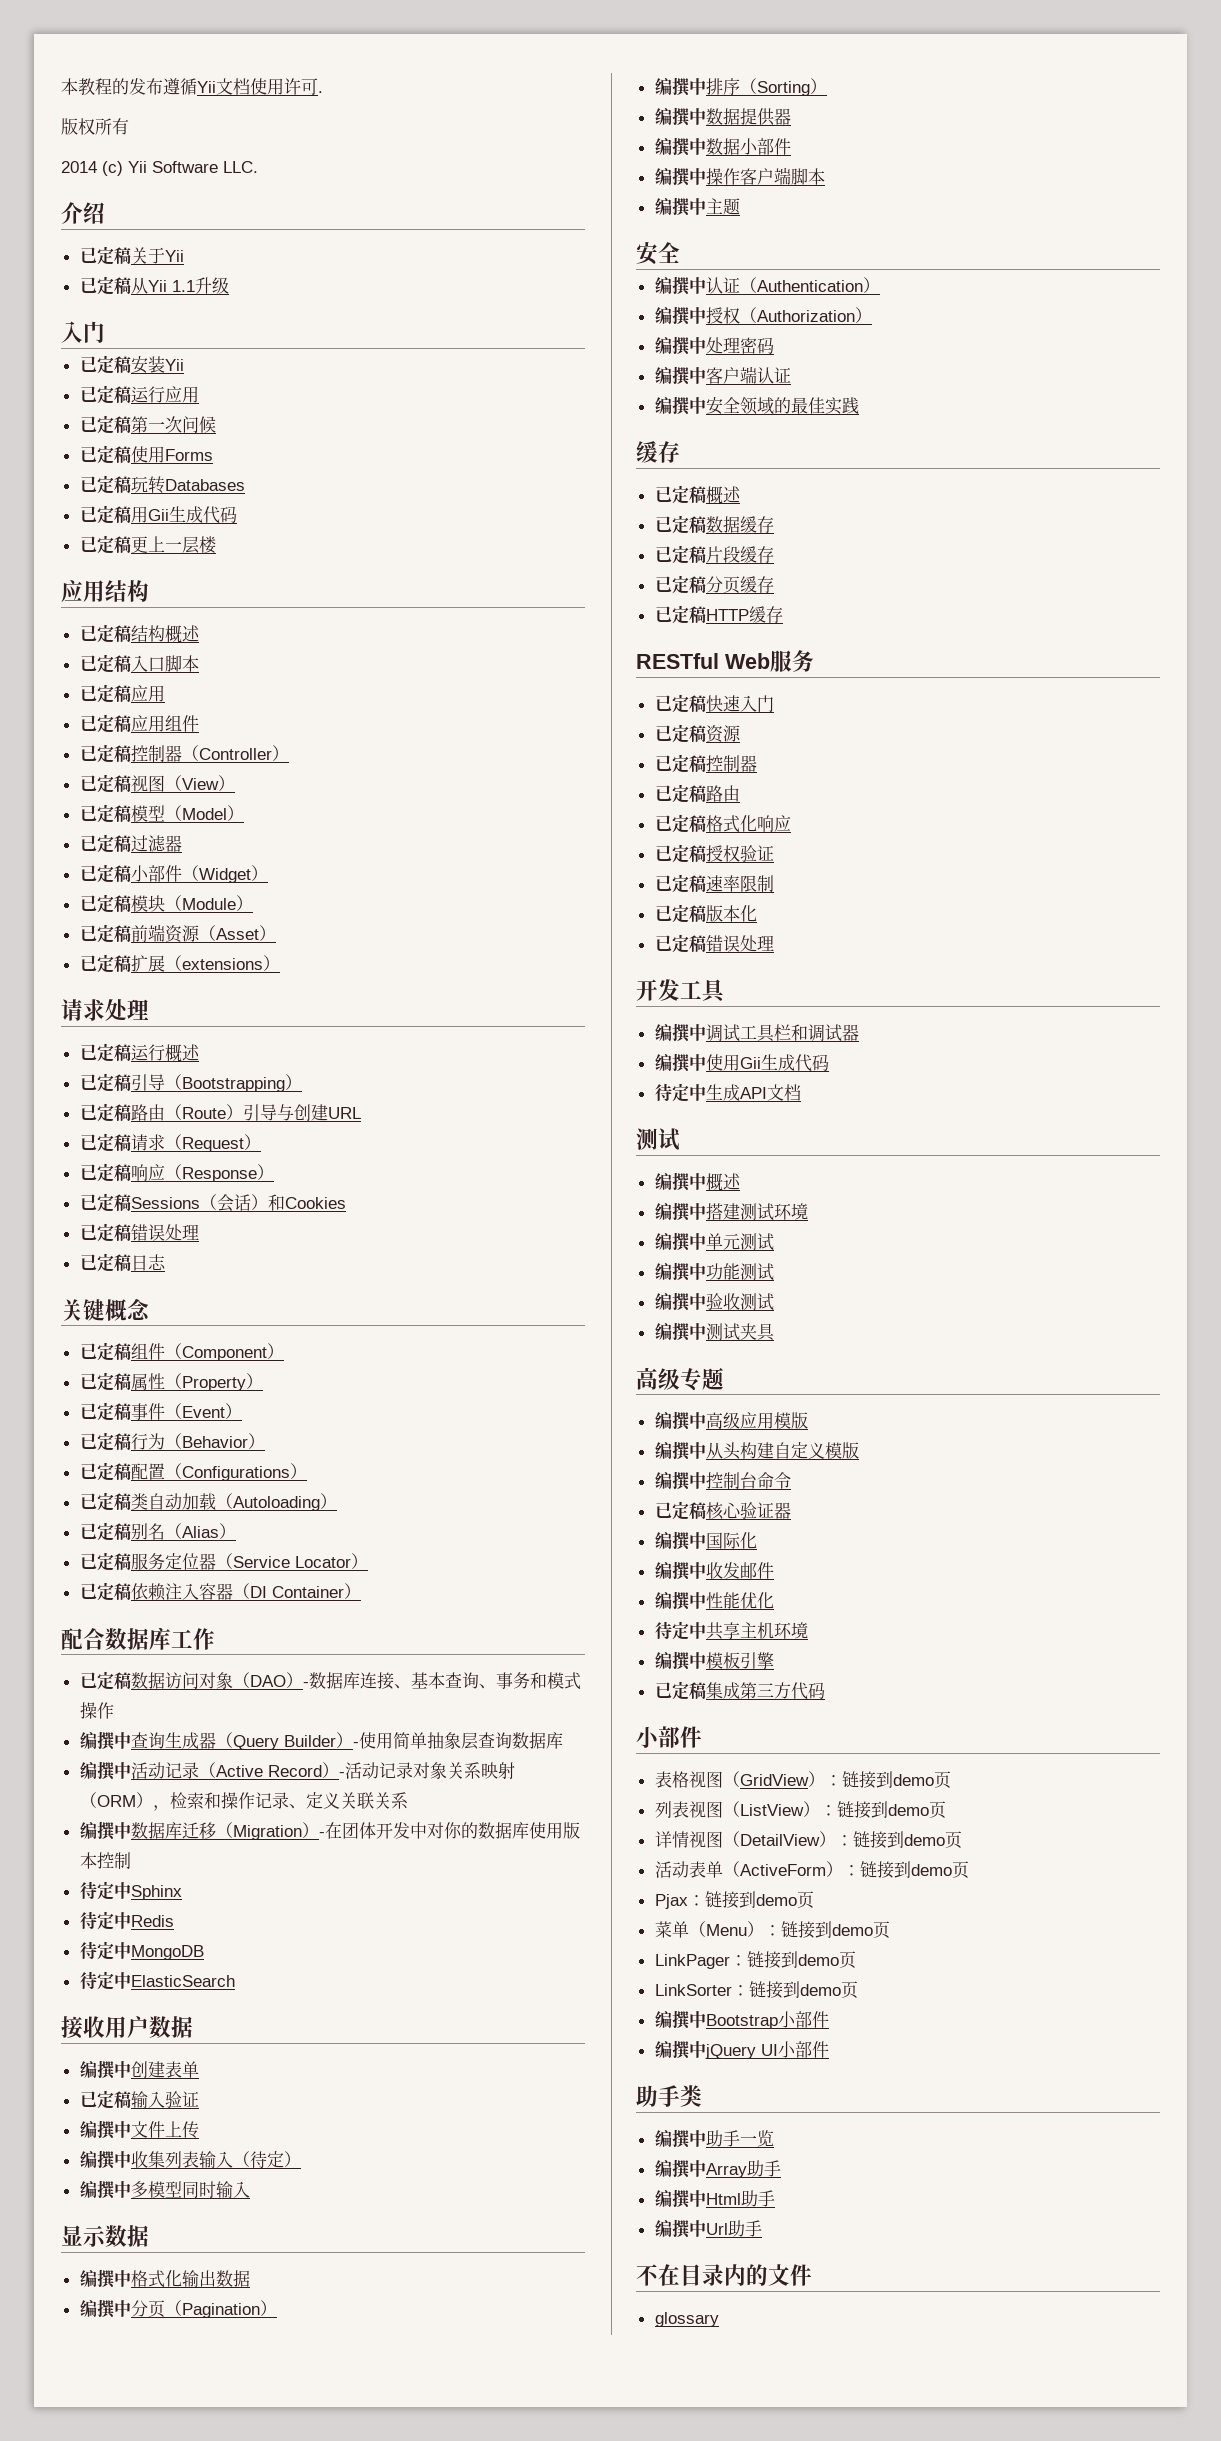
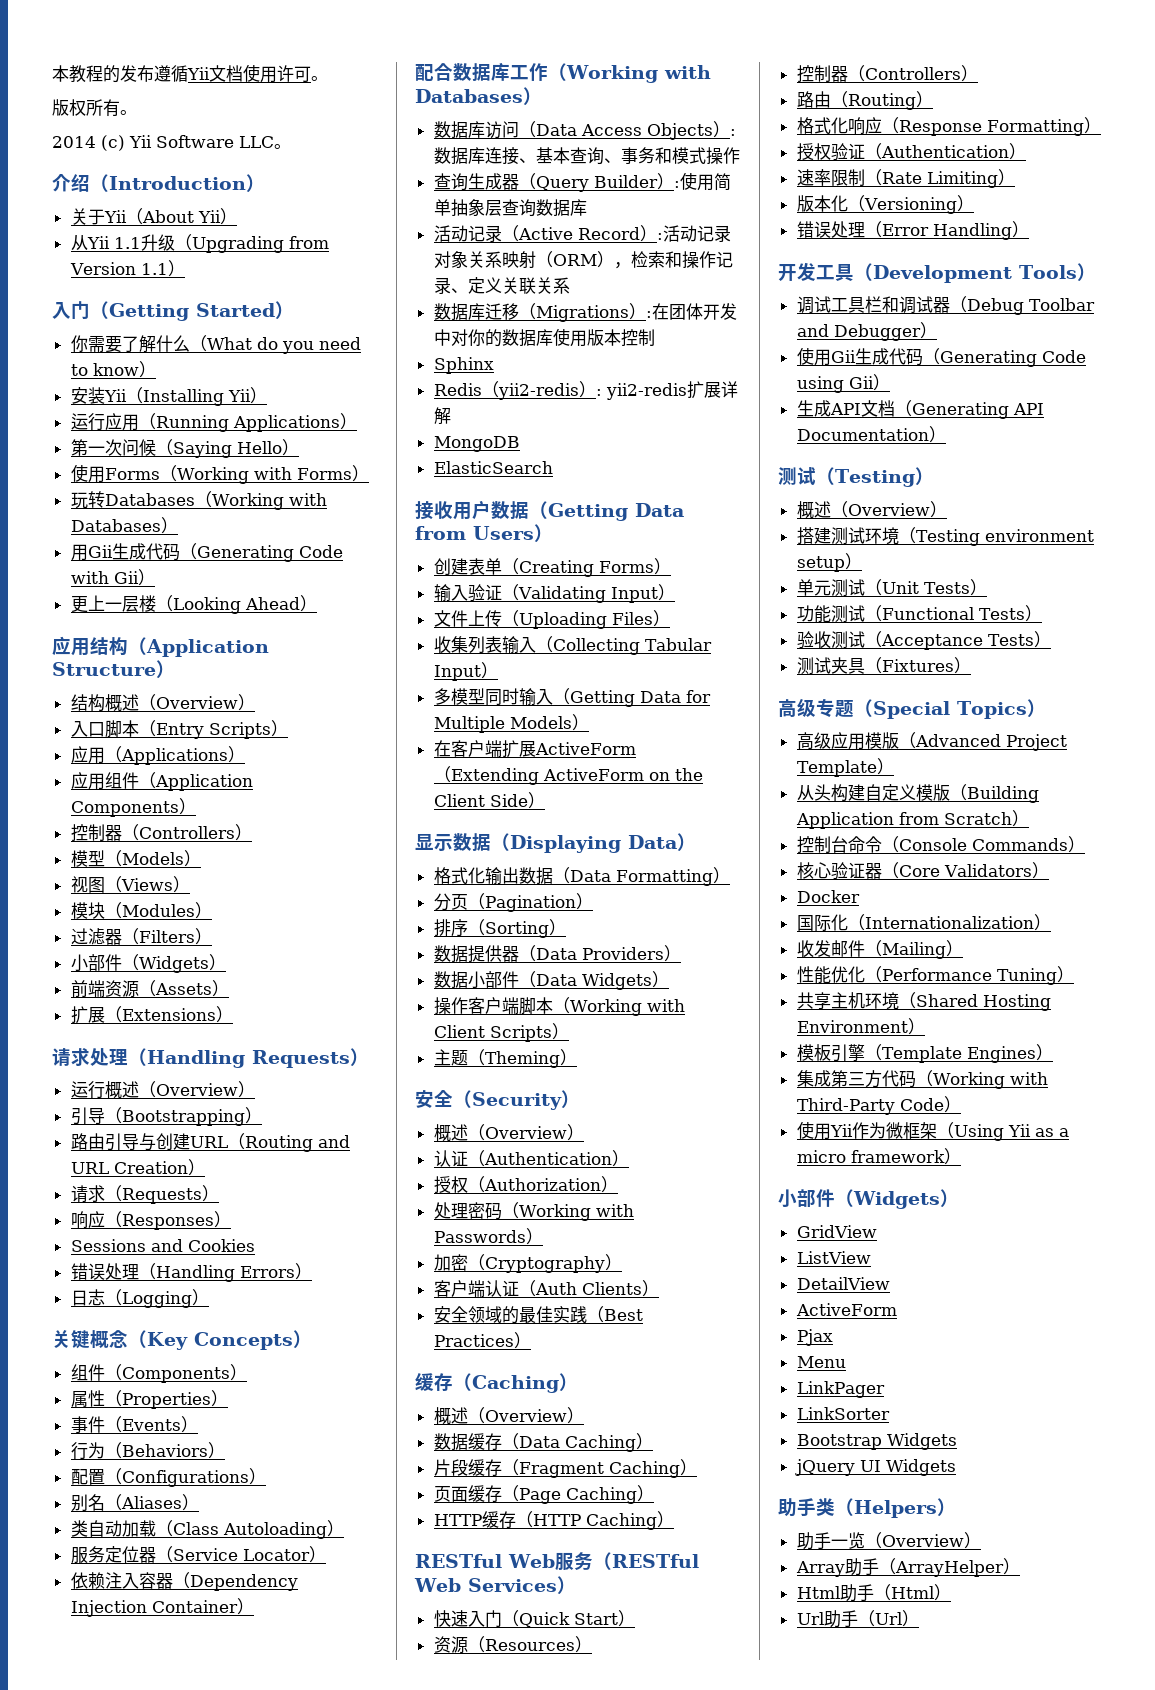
- 本教程的发布遵循Yii文档使用许可.
+ 本教程的发布遵循Yii文档使用许可。
- 版权所有
+ 版权所有。
- 2014 (c) Yii Software LLC.
+ 2014 (c) Yii Software LLC。
- 介绍
- 已定稿关于Yii
- 已定稿从Yii 1.1升级
- 入门
- 已定稿安装Yii
- 已定稿运行应用
- 已定稿第一次问候
- 已定稿使用Forms
- 已定稿玩转Databases
- 已定稿用Gii生成代码
- 已定稿更上一层楼
+ 介绍（Introduction）
+ 关于Yii（About Yii）
+ 从Yii 1.1升级（Upgrading from Version 1.1）
+ 入门（Getting Started）
+ 你需要了解什么（What do you need to know）
+ 安装Yii（Installing Yii）
+ 运行应用（Running Applications）
+ 第一次问候（Saying Hello）
+ 使用Forms（Working with Forms）
+ 玩转Databases（Working with Databases）
+ 用Gii生成代码（Generating Code with Gii）
+ 更上一层楼（Looking Ahead）
- 应用结构
- 已定稿结构概述
- 已定稿入口脚本
- 已定稿应用
- 已定稿应用组件
- 已定稿控制器（Controller）
- 已定稿视图（View）
- 已定稿模型（Model）
- 已定稿过滤器
- 已定稿小部件（Widget）
- 已定稿模块（Module）
- 已定稿前端资源（Asset）
- 已定稿扩展（extensions）
+ 应用结构（Application Structure）
+ 结构概述（Overview）
+ 入口脚本（Entry Scripts）
+ 应用（Applications）
+ 应用组件（Application Components）
+ 控制器（Controllers）
+ 模型（Models）
+ 视图（Views）
+ 模块（Modules）
+ 过滤器（Filters）
+ 小部件（Widgets）
+ 前端资源（Assets）
+ 扩展（Extensions）
- 请求处理
- 已定稿运行概述
- 已定稿引导（Bootstrapping）
+ 请求处理（Handling Requests）
+ 运行概述（Overview）
+ 引导（Bootstrapping）
- 已定稿路由（Route）引导与创建URL
- 已定稿请求（Request）
- 已定稿响应（Response）
- 已定稿Sessions（会话）和Cookies
- 已定稿错误处理
- 已定稿日志
+ 路由引导与创建URL（Routing and URL Creation）
+ 请求（Requests）
+ 响应（Responses）
+ Sessions and Cookies
+ 错误处理（Handling Errors）
+ 日志（Logging）
- 关键概念
- 已定稿组件（Component）
- 已定稿属性（Property）
- 已定稿事件（Event）
- 已定稿行为（Behavior）
- 已定稿配置（Configurations）
+ 关键概念（Key Concepts）
+ 组件（Components）
+ 属性（Properties）
+ 事件（Events）
+ 行为（Behaviors）
+ 配置（Configurations）
- 已定稿类自动加载（Autoloading）
+ 别名（Aliases）
+ 类自动加载（Class Autoloading）
- 已定稿别名（Alias）
- 已定稿服务定位器（Service Locator）
+ 服务定位器（Service Locator）
- 已定稿依赖注入容器（DI Container）
+ 依赖注入容器（Dependency Injection Container）
- 配合数据库工作
- 已定稿数据访问对象（DAO）-数据库连接、基本查询、事务和模式操作
+ 配合数据库工作（Working with Databases）
+ 数据库访问（Data Access Objects）:数据库连接、基本查询、事务和模式操作
- 编撰中查询生成器（Query Builder）-使用简单抽象层查询数据库
+ 查询生成器（Query Builder）:使用简单抽象层查询数据库
- 编撰中活动记录（Active Record）-活动记录对象关系映射（ORM），检索和操作记录、定义关联关系
+ 活动记录（Active Record）:活动记录对象关系映射（ORM），检索和操作记录、定义关联关系
- 编撰中数据库迁移（Migration）-在团体开发中对你的数据库使用版本控制
+ 数据库迁移（Migrations）:在团体开发中对你的数据库使用版本控制
- 待定中Sphinx
+ Sphinx
- 待定中Redis
- 待定中MongoDB
+ Redis（yii2-redis）: yii2-redis扩展详解
+ MongoDB
- 待定中ElasticSearch
+ ElasticSearch
- 接收用户数据
- 编撰中创建表单
- 已定稿输入验证
- 编撰中文件上传
- 编撰中收集列表输入（待定）
- 编撰中多模型同时输入
+ 接收用户数据（Getting Data from Users）
+ 创建表单（Creating Forms）
+ 输入验证（Validating Input）
+ 文件上传（Uploading Files）
+ 收集列表输入（Collecting Tabular Input）
+ 多模型同时输入（Getting Data for Multiple Models）
+ 在客户端扩展ActiveForm（Extending ActiveForm on the Client Side）
- 显示数据
- 编撰中格式化输出数据
- 编撰中分页（Pagination）
+ 显示数据（Displaying Data）
+ 格式化输出数据（Data Formatting）
+ 分页（Pagination）
- 编撰中排序（Sorting）
+ 排序（Sorting）
- 编撰中数据提供器
- 编撰中数据小部件
- 编撰中操作客户端脚本
- 编撰中主题
- 安全
- 编撰中认证（Authentication）
+ 数据提供器（Data Providers）
+ 数据小部件（Data Widgets）
+ 操作客户端脚本（Working with Client Scripts）
+ 主题（Theming）
+ 安全（Security）
+ 概述（Overview）
+ 认证（Authentication）
- 编撰中授权（Authorization）
+ 授权（Authorization）
- 编撰中处理密码
- 编撰中客户端认证
- 编撰中安全领域的最佳实践
- 缓存
- 已定稿概述
- 已定稿数据缓存
- 已定稿片段缓存
- 已定稿分页缓存
- 已定稿HTTP缓存
+ 处理密码（Working with Passwords）
+ 加密（Cryptography）
+ 客户端认证（Auth Clients）
+ 安全领域的最佳实践（Best Practices）
+ 缓存（Caching）
+ 概述（Overview）
+ 数据缓存（Data Caching）
+ 片段缓存（Fragment Caching）
+ 页面缓存（Page Caching）
+ HTTP缓存（HTTP Caching）
- RESTful Web服务
- 已定稿快速入门
- 已定稿资源
- 已定稿控制器
- 已定稿路由
- 已定稿格式化响应
- 已定稿授权验证
- 已定稿速率限制
- 已定稿版本化
- 已定稿错误处理
+ RESTful Web服务（RESTful Web Services）
+ 快速入门（Quick Start）
+ 资源（Resources）
+ 控制器（Controllers）
+ 路由（Routing）
+ 格式化响应（Response Formatting）
+ 授权验证（Authentication）
+ 速率限制（Rate Limiting）
+ 版本化（Versioning）
+ 错误处理（Error Handling）
- 开发工具
- 编撰中调试工具栏和调试器
- 编撰中使用Gii生成代码
- 待定中生成API文档
- 测试
- 编撰中概述
- 编撰中搭建测试环境
- 编撰中单元测试
- 编撰中功能测试
- 编撰中验收测试
- 编撰中测试夹具
+ 开发工具（Development Tools）
+ 调试工具栏和调试器（Debug Toolbar and Debugger）
+ 使用Gii生成代码（Generating Code using Gii）
+ 生成API文档（Generating API Documentation）
+ 测试（Testing）
+ 概述（Overview）
+ 搭建测试环境（Testing environment setup）
+ 单元测试（Unit Tests）
+ 功能测试（Functional Tests）
+ 验收测试（Acceptance Tests）
+ 测试夹具（Fixtures）
- 高级专题
- 编撰中高级应用模版
- 编撰中从头构建自定义模版
- 编撰中控制台命令
- 已定稿核心验证器
- 编撰中国际化
- 编撰中收发邮件
- 编撰中性能优化
- 待定中共享主机环境
- 编撰中模板引擎
- 已定稿集成第三方代码
- 小部件
- 表格视图（GridView）：链接到demo页
- 列表视图（ListView）：链接到demo页
- 详情视图（DetailView）：链接到demo页
- 活动表单（ActiveForm）：链接到demo页
- Pjax：链接到demo页
- 菜单（Menu）：链接到demo页
- LinkPager：链接到demo页
- LinkSorter：链接到demo页
- 编撰中Bootstrap小部件
- 编撰中jQuery UI小部件
+ 高级专题（Special Topics）
+ 高级应用模版（Advanced Project Template）
+ 从头构建自定义模版（Building Application from Scratch）
+ 控制台命令（Console Commands）
+ 核心验证器（Core Validators）
+ Docker
+ 国际化（Internationalization）
+ 收发邮件（Mailing）
+ 性能优化（Performance Tuning）
+ 共享主机环境（Shared Hosting Environment）
+ 模板引擎（Template Engines）
+ 集成第三方代码（Working with Third-Party Code）
+ 使用Yii作为微框架（Using Yii as a micro framework）
+ 小部件（Widgets）
+ GridView
+ ListView
+ DetailView
+ ActiveForm
+ Pjax
+ Menu
+ LinkPager
+ LinkSorter
+ Bootstrap Widgets
+ jQuery UI Widgets
- 助手类
- 编撰中助手一览
- 编撰中Array助手
- 编撰中Html助手
- 编撰中Url助手
- 不在目录内的文件
- glossary
+ 助手类（Helpers）
+ 助手一览（Overview）
+ Array助手（ArrayHelper）
+ Html助手（Html）
+ Url助手（Url）

